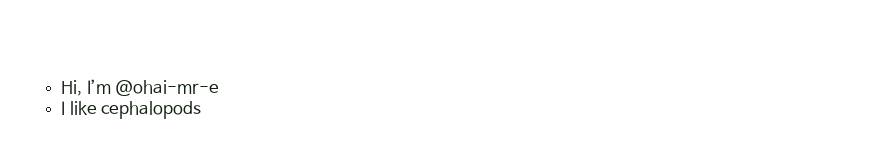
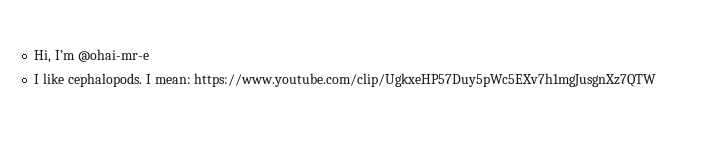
- I like cephalopods
+ I like cephalopods. I mean: https://www.youtube.com/clip/UgkxeHP57Duy5pWc5EXv7h1mgJusgnXz7QTW

